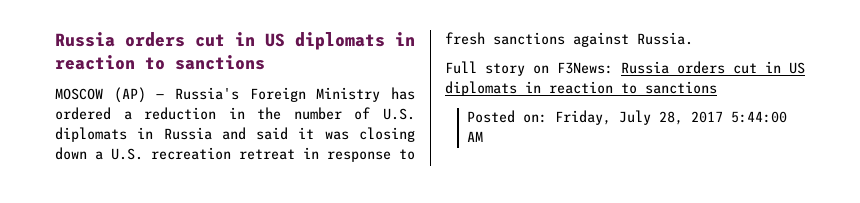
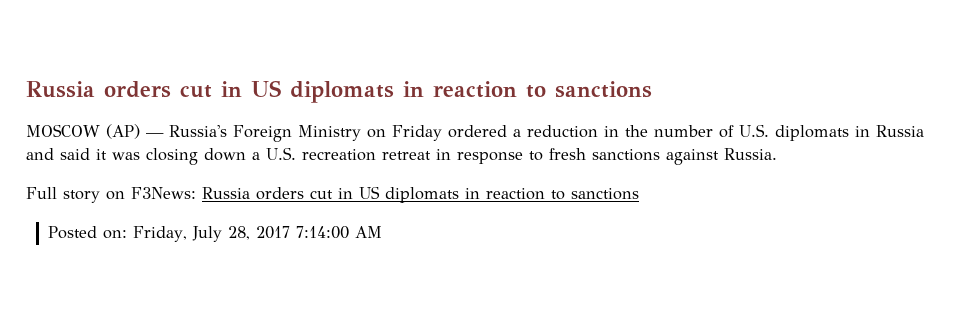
- MOSCOW (AP) — Russia's Foreign Ministry has ordered a reduction in the number of U.S. diplomats in Russia and said it was closing down a U.S. recreation retreat in response to fresh sanctions against Russia.
+ MOSCOW (AP) — Russia's Foreign Ministry on Friday ordered a reduction in the number of U.S. diplomats in Russia and said it was closing down a U.S. recreation retreat in response to fresh sanctions against Russia.
- Posted on: Friday, July 28, 2017 5:44:00 AM
+ Posted on: Friday, July 28, 2017 7:14:00 AM

